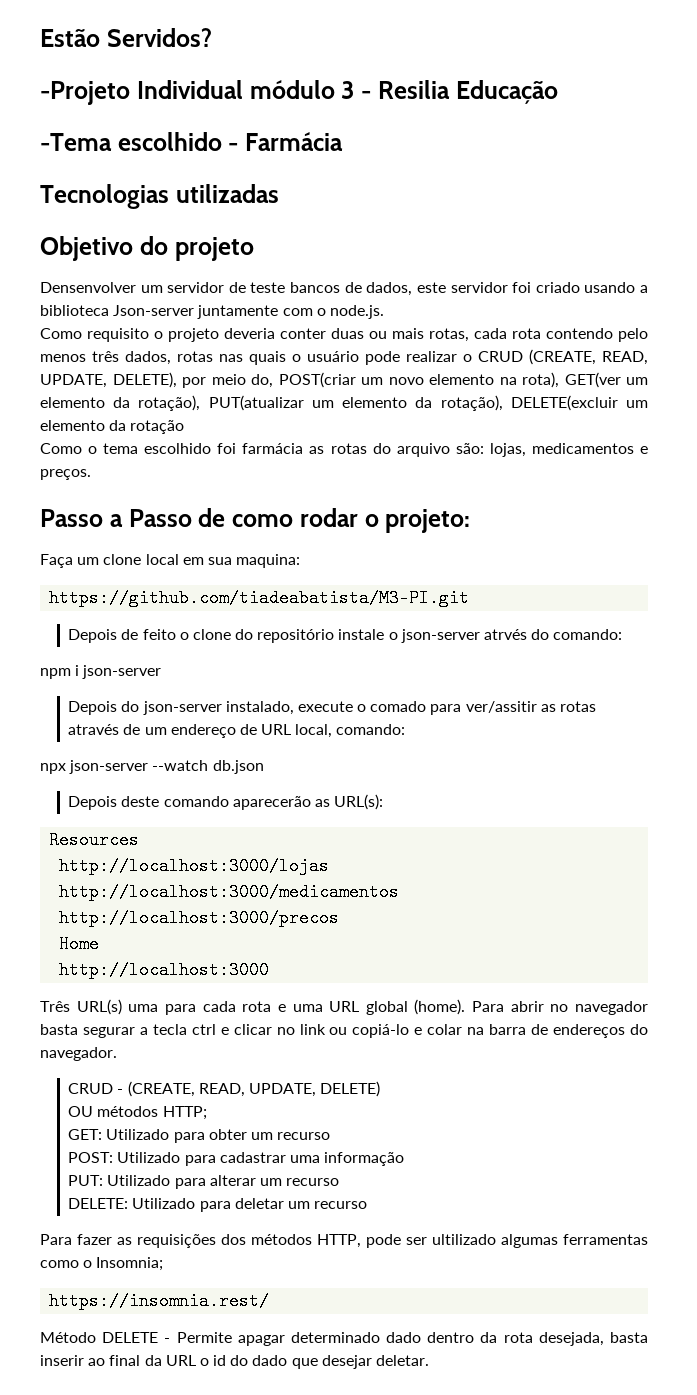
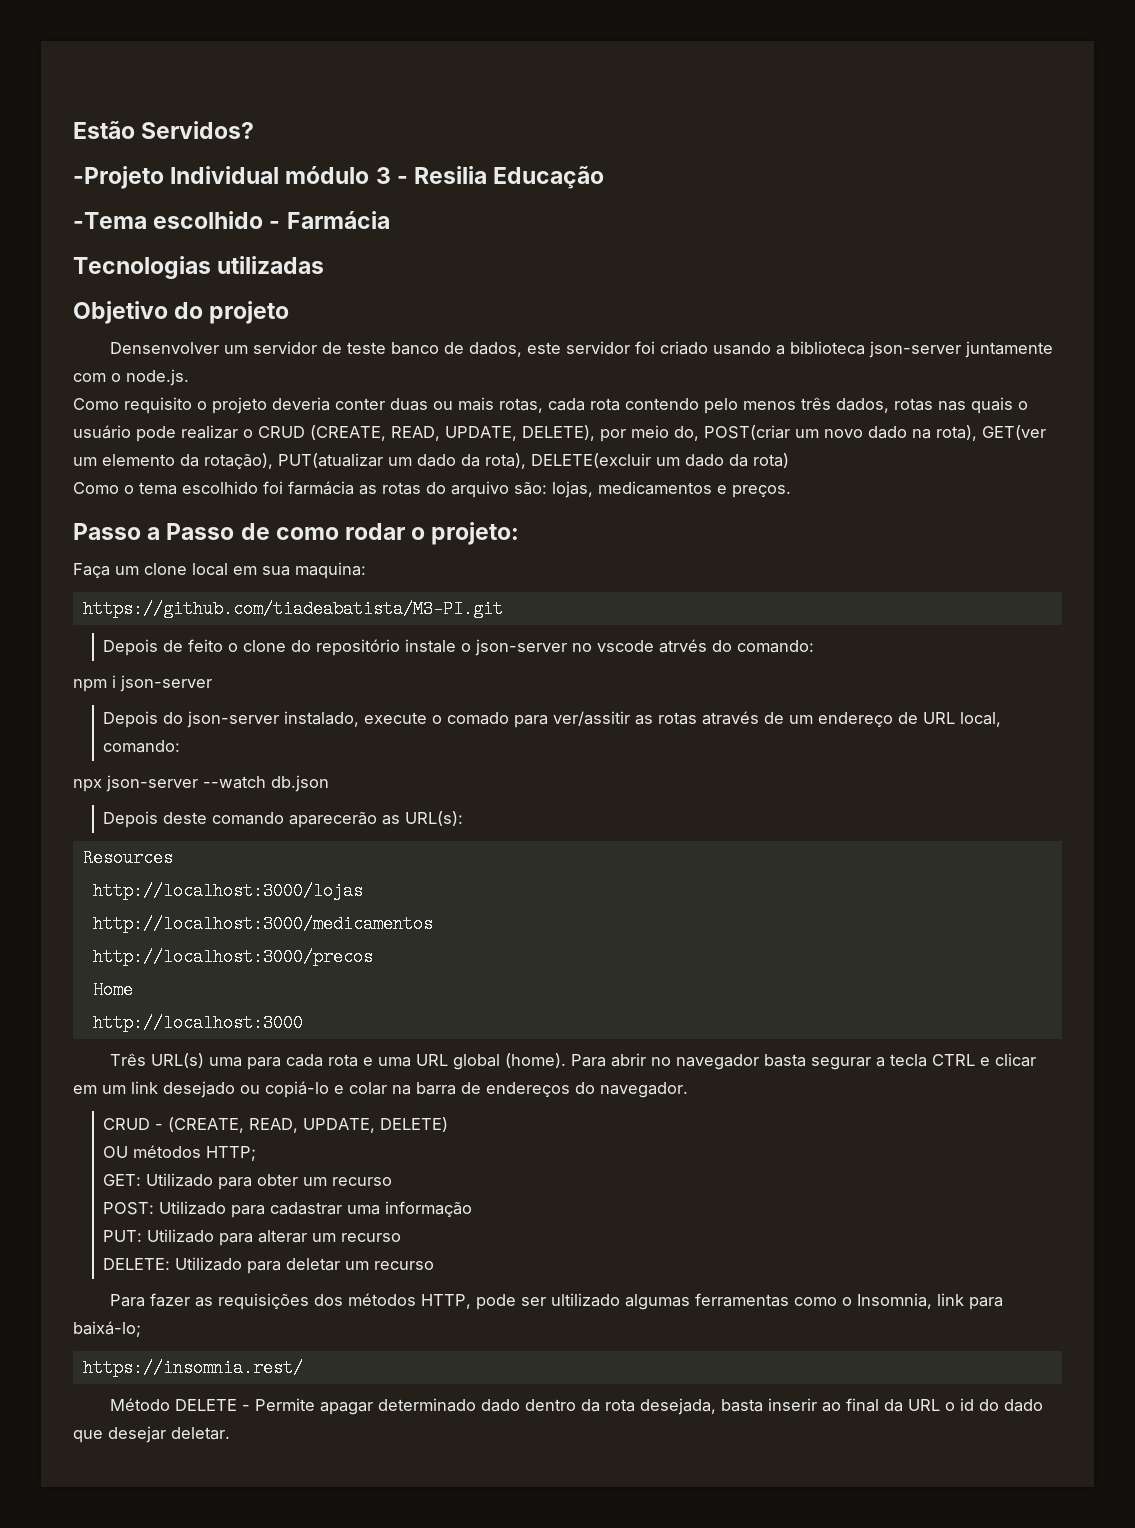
- Densenvolver um servidor de teste bancos de dados, este servidor foi criado usando a biblioteca Json-server juntamente com o node.js.
+ Densenvolver um servidor de teste banco de dados, este servidor foi criado usando a biblioteca json-server juntamente com o node.js.
- Como requisito o projeto deveria conter duas ou mais rotas, cada rota contendo pelo menos três dados, rotas nas quais o usuário pode realizar o CRUD (CREATE, READ, UPDATE, DELETE), por meio do, POST(criar um novo elemento na rota), GET(ver um elemento da rotação), PUT(atualizar um elemento da rotação), DELETE(excluir um elemento da rotação
+ Como requisito o projeto deveria conter duas ou mais rotas, cada rota contendo pelo menos três dados, rotas nas quais o usuário pode realizar o CRUD (CREATE, READ, UPDATE, DELETE), por meio do, POST(criar um novo dado na rota), GET(ver um elemento da rotação), PUT(atualizar um dado da rota), DELETE(excluir um dado da rota)
- Depois de feito o clone do repositório instale o json-server atrvés do comando:
+ Depois de feito o clone do repositório instale o json-server no vscode atrvés do comando:
- Para abrir no navegador basta segurar a tecla ctrl e clicar no link ou copiá-lo e colar na barra de endereços do navegador.
+ Para abrir no navegador basta segurar a tecla CTRL e clicar em um link desejado ou copiá-lo e colar na barra de endereços do navegador.
- Para fazer as requisições dos métodos HTTP, pode ser ultilizado algumas ferramentas como o Insomnia;
+ Para fazer as requisições dos métodos HTTP, pode ser ultilizado algumas ferramentas como o Insomnia, link para baixá-lo;

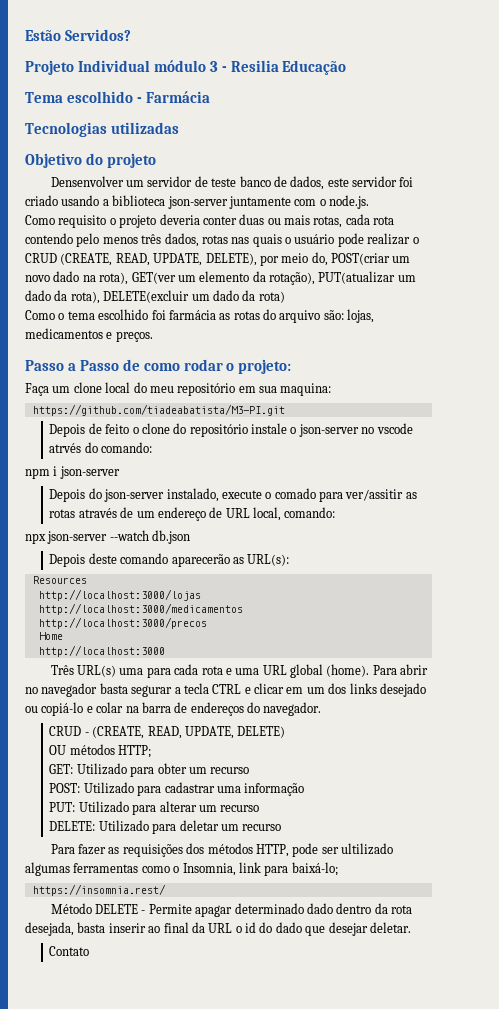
- -Projeto Individual módulo 3 - Resilia Educação
+ Projeto Individual módulo 3 - Resilia Educação
- -Tema escolhido - Farmácia
+ Tema escolhido - Farmácia
- Faça um clone local em sua maquina:
+ Faça um clone local do meu repositório em sua maquina:
- Para abrir no navegador basta segurar a tecla CTRL e clicar em um link desejado ou copiá-lo e colar na barra de endereços do navegador.
+ Para abrir no navegador basta segurar a tecla CTRL e clicar em um dos links desejado ou copiá-lo e colar na barra de endereços do navegador.
+ Contato

